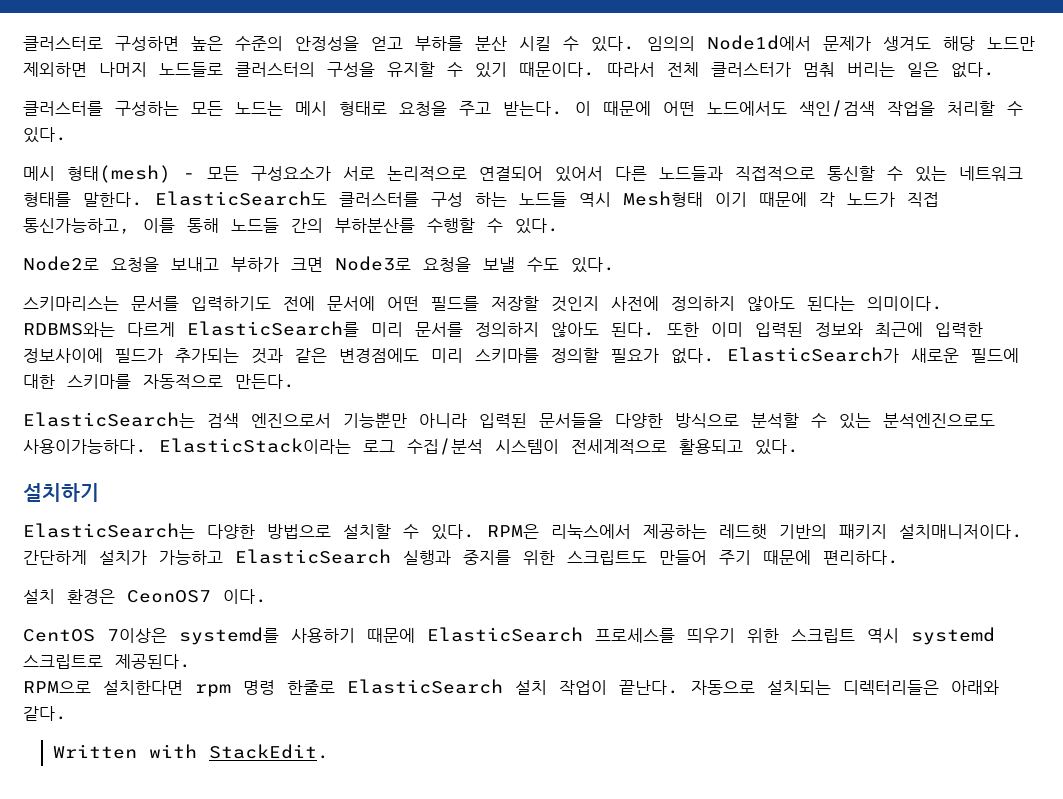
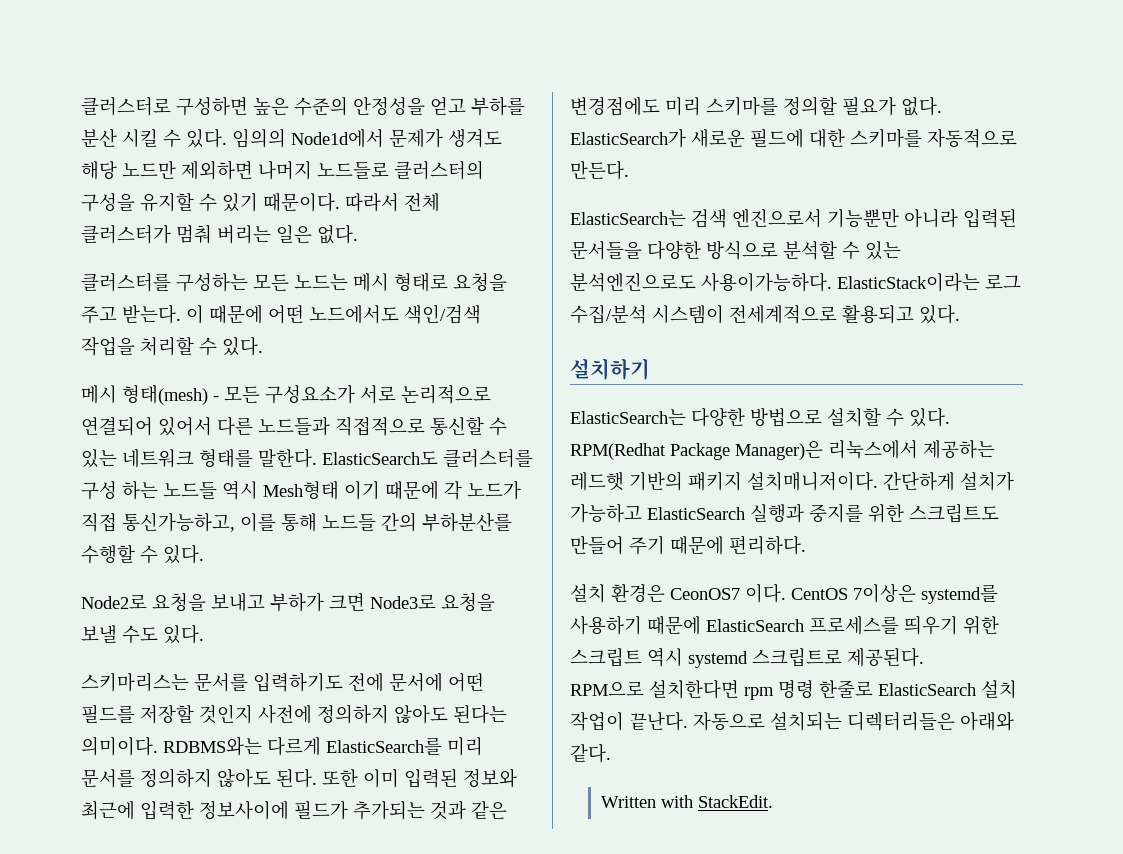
- RPM은 리눅스에서 제공하는 레드햇 기반의 패키지 설치매니저이다.
+ RPM(Redhat Package Manager)은 리눅스에서 제공하는 레드햇 기반의 패키지 설치매니저이다.
- 설치 환경은 CeonOS7 이다.
- CentOS 7이상은 systemd를 사용하기 때문에 ElasticSearch 프로세스를 띄우기 위한 스크립트 역시 systemd 스크립트로 제공된다.
+ 설치 환경은 CeonOS7 이다. CentOS 7이상은 systemd를 사용하기 때문에 ElasticSearch 프로세스를 띄우기 위한 스크립트 역시 systemd 스크립트로 제공된다.

